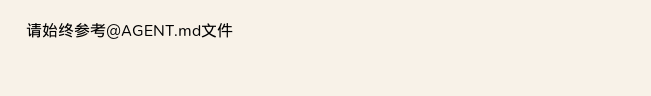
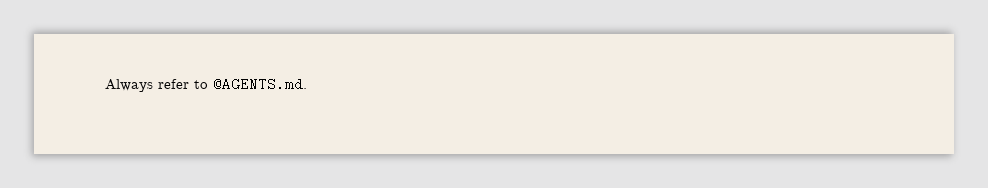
- 请始终参考@AGENT.md文件
+ Always refer to @AGENTS.md.

